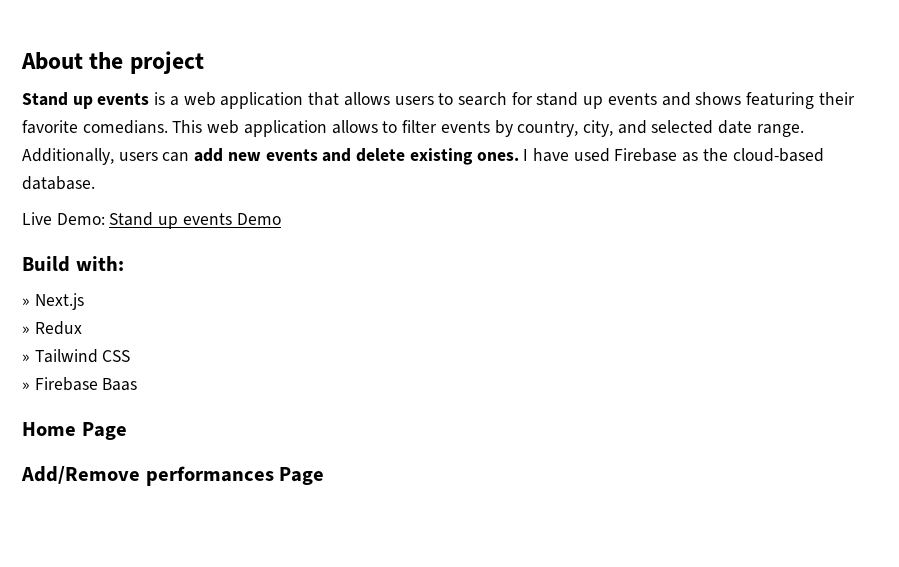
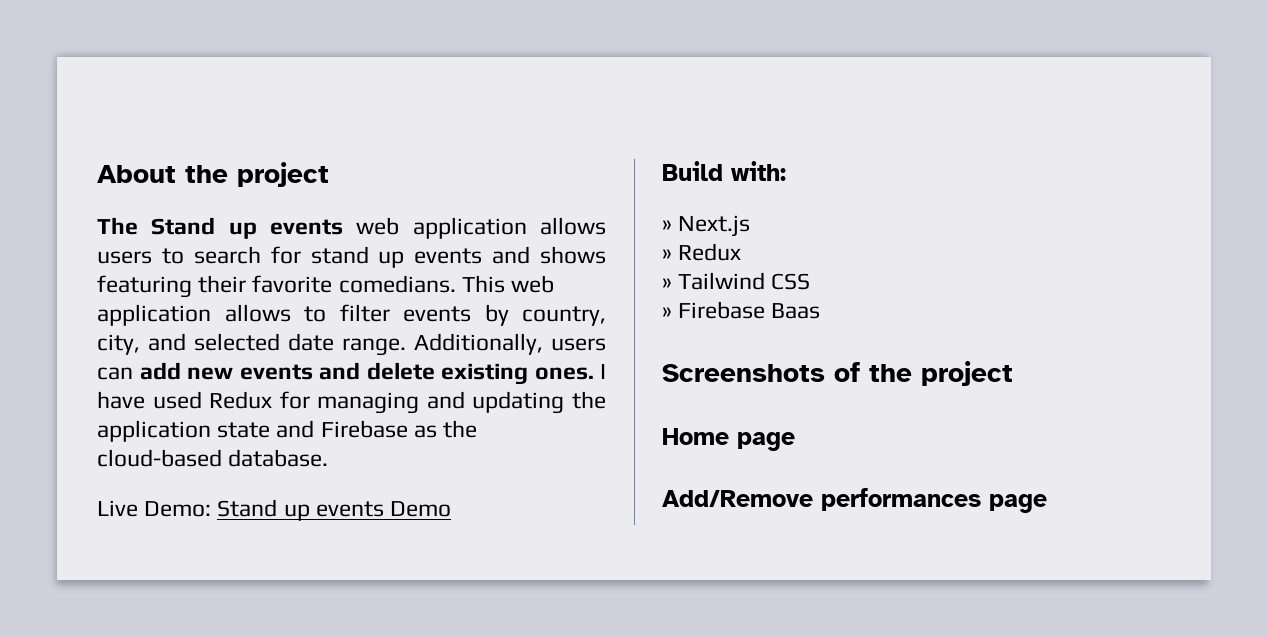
- Stand up events is a web application that allows users to search for stand up events and shows featuring their favorite comedians.
+ The Stand up events web application allows users to search for stand up events and shows featuring their favorite comedians.
- I have used Firebase as the cloud-based database.
+ I have used Redux for managing and updating the application state and Firebase as the cloud-based database.
+ Screenshots of the project
- Home Page
+ Home page
- Add/Remove performances Page
+ Add/Remove performances page

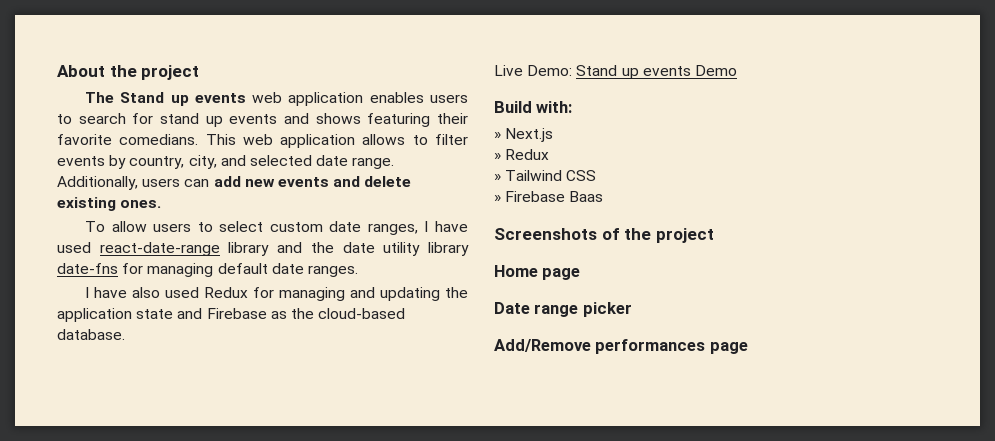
- The Stand up events web application allows users to search for stand up events and shows featuring their favorite comedians.
+ The Stand up events web application enables users to search for stand up events and shows featuring their favorite comedians.
- Additionally, users can add new events and delete existing ones. I have used Redux for managing and updating the application state and Firebase as the cloud-based database.
+ Additionally, users can add new events and delete existing ones.
+ To allow users to select custom date ranges, I have used react-date-range library and the date utility library date-fns for managing default date ranges.
+ I have also used Redux for managing and updating the application state and Firebase as the cloud-based database.
+ Date range picker

